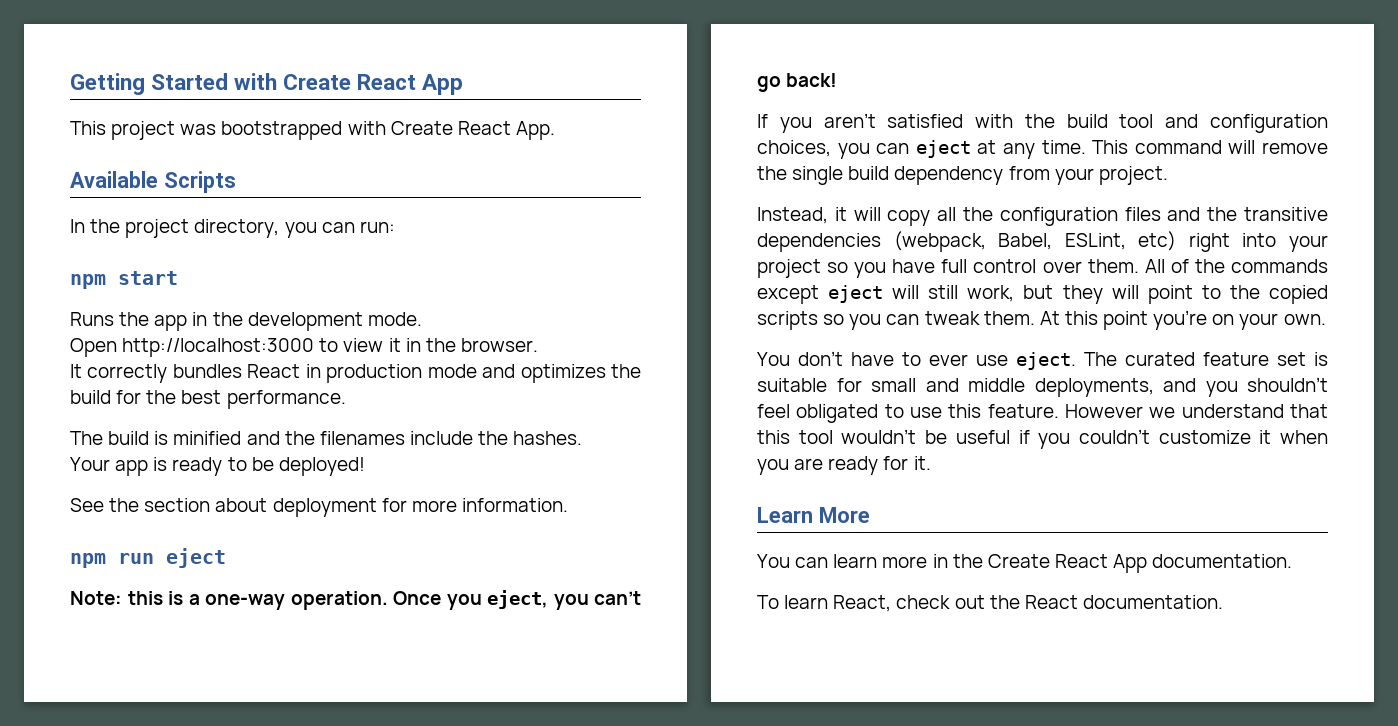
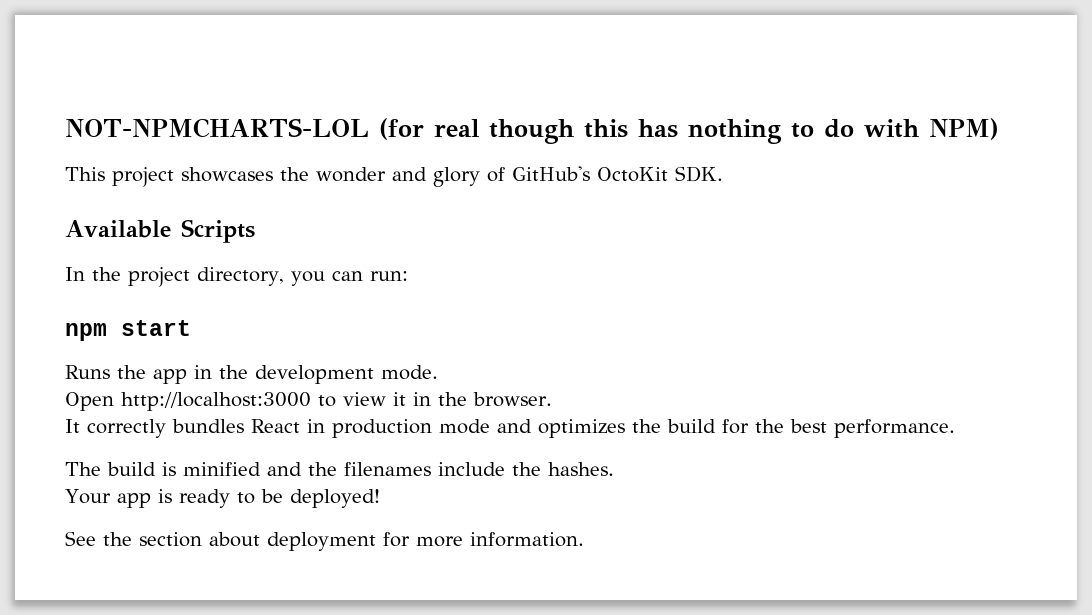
- Getting Started with Create React App
- This project was bootstrapped with Create React App.
+ NOT-NPMCHARTS-LOL (for real though this has nothing to do with NPM)
+ This project showcases the wonder and glory of GitHub's OctoKit SDK.
- npm run eject
- Note: this is a one-way operation. Once you eject, you can’t go back!
- If you aren’t satisfied with the build tool and configuration choices, you can eject at any time. This command will remove the single build dependency from your project.
- Instead, it will copy all the configuration files and the transitive dependencies (webpack, Babel, ESLint, etc) right into your project so you have full control over them. All of the commands except eject will still work, but they will point to the copied scripts so you can tweak them. At this point you’re on your own.
- You don’t have to ever use eject. The curated feature set is suitable for small and middle deployments, and you shouldn’t feel obligated to use this feature. However we understand that this tool wouldn’t be useful if you couldn’t customize it when you are ready for it.
- Learn More
- You can learn more in the Create React App documentation.
- To learn React, check out the React documentation.

